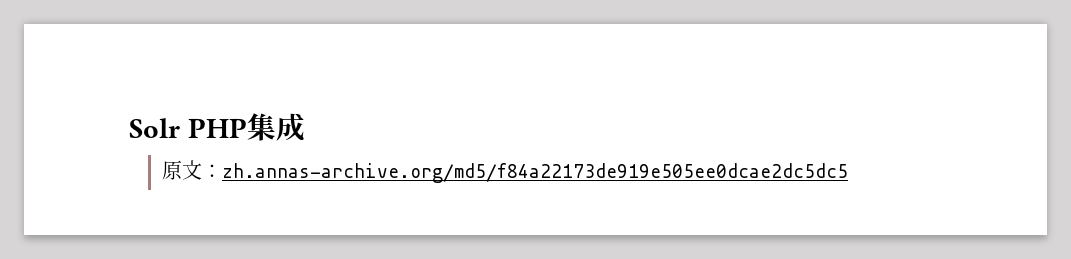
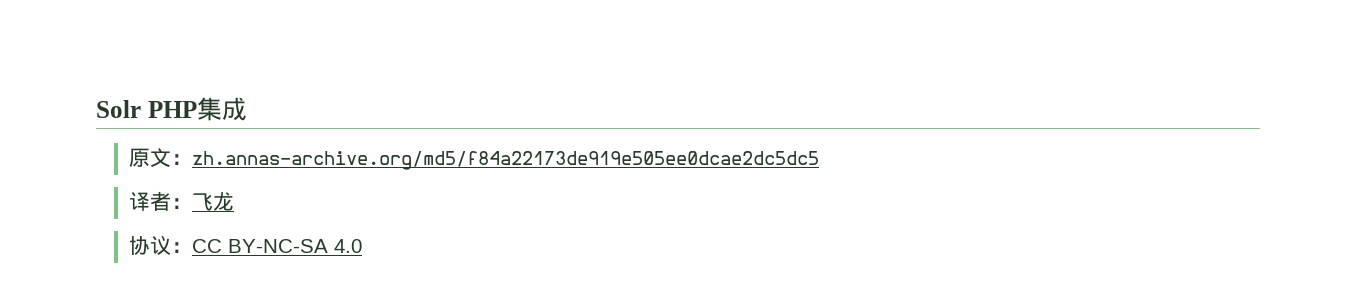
+ 译者：飞龙
+ 协议：CC BY-NC-SA 4.0

